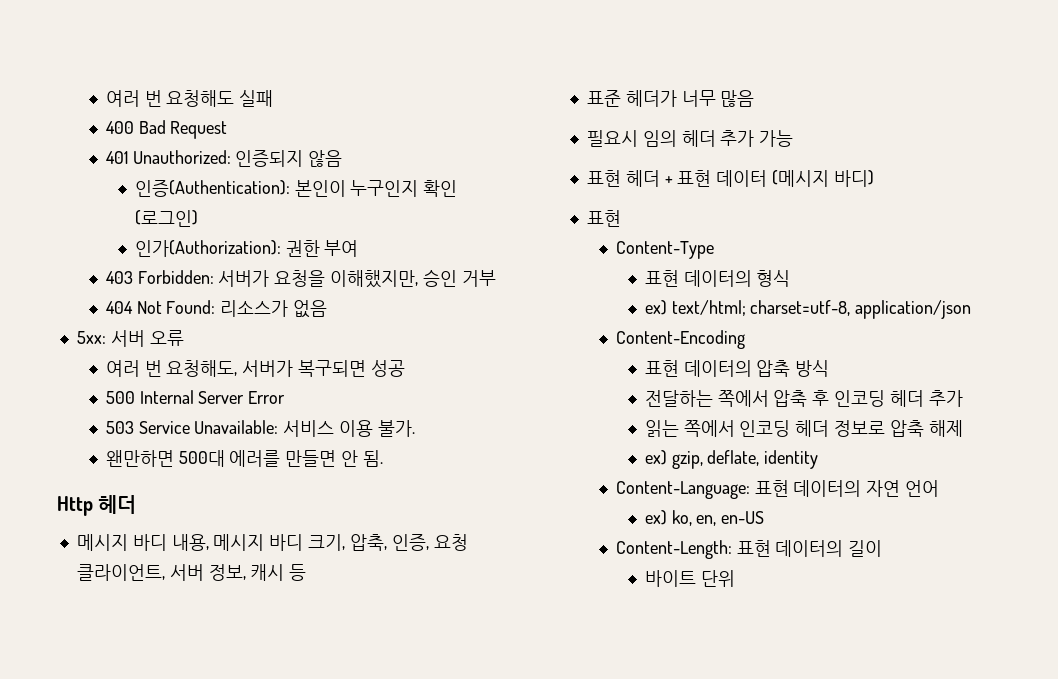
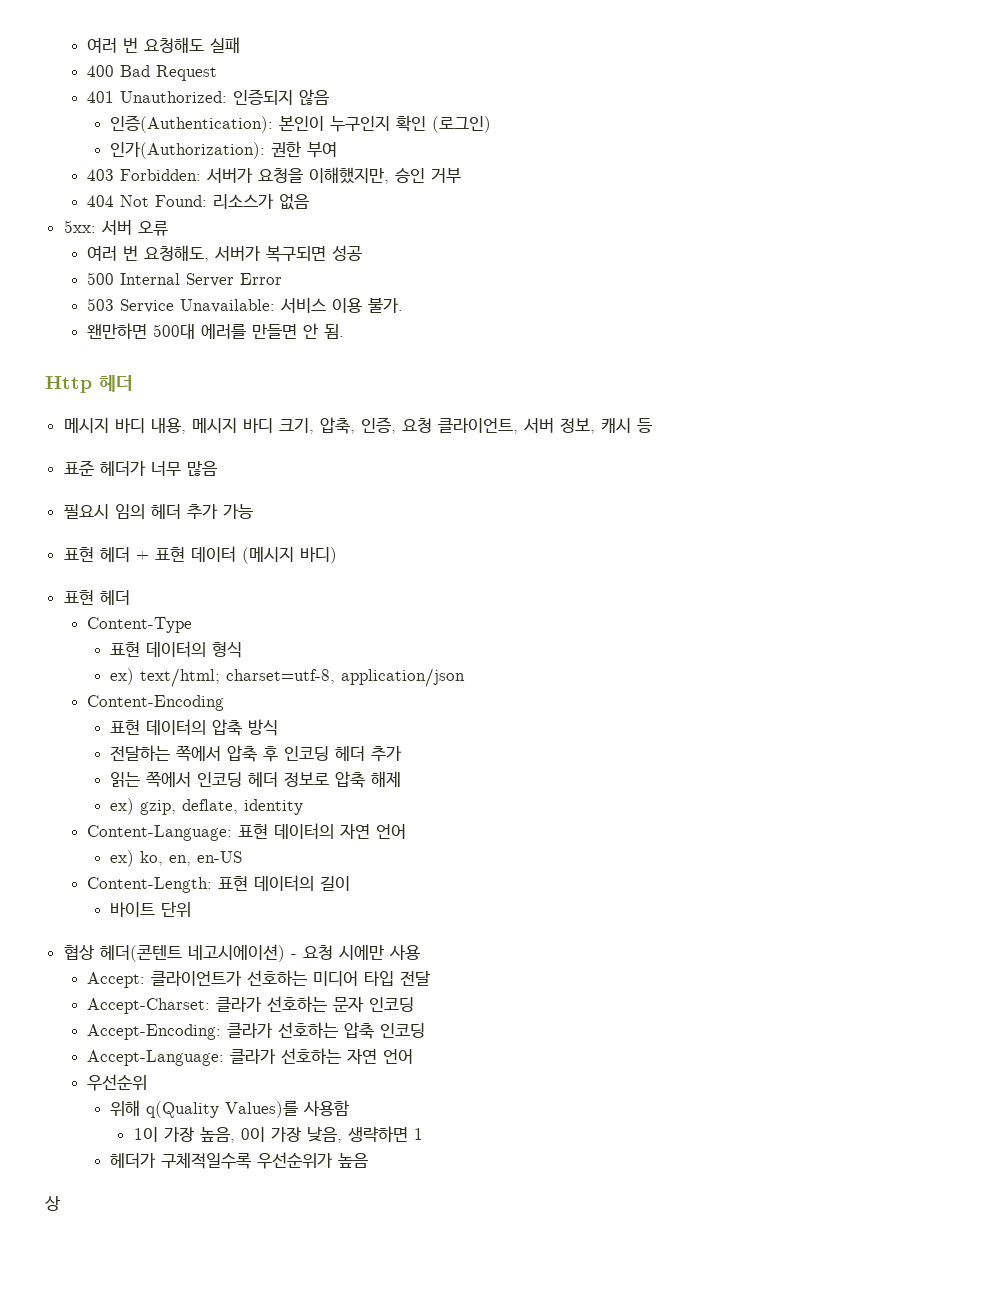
  표현 헤더 + 표현 데이터 (메시지 바디)
- 표현
+ 표현 헤더
+ 협상 헤더(콘텐트 네고시에이션) - 요청 시에만 사용
+ Accept: 클라이언트가 선호하는 미디어 타입 전달
+ Accept-Charset: 클라가 선호하는 문자 인코딩
+ Accept-Encoding: 클라가 선호하는 압축 인코딩
+ Accept-Language: 클라가 선호하는 자연 언어
+ 우선순위
+ 위해 q(Quality Values)를 사용함
+ 1이 가장 높음, 0이 가장 낮음, 생략하면 1
+ 헤더가 구체적일수록 우선순위가 높음
+ 상

